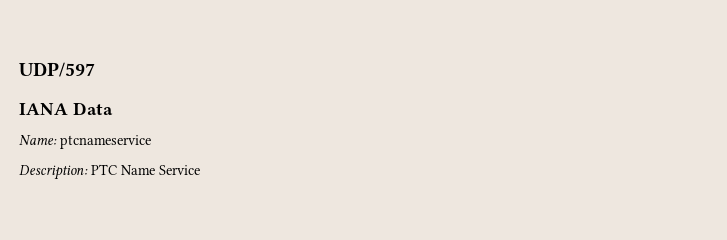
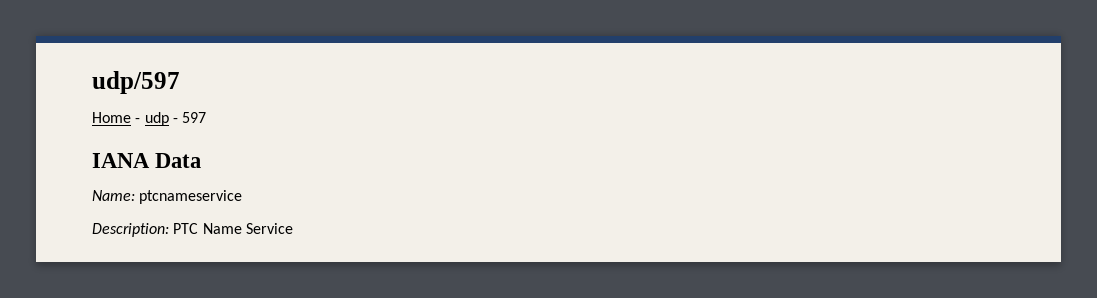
- UDP/597
+ udp/597
+ Home - udp - 597

